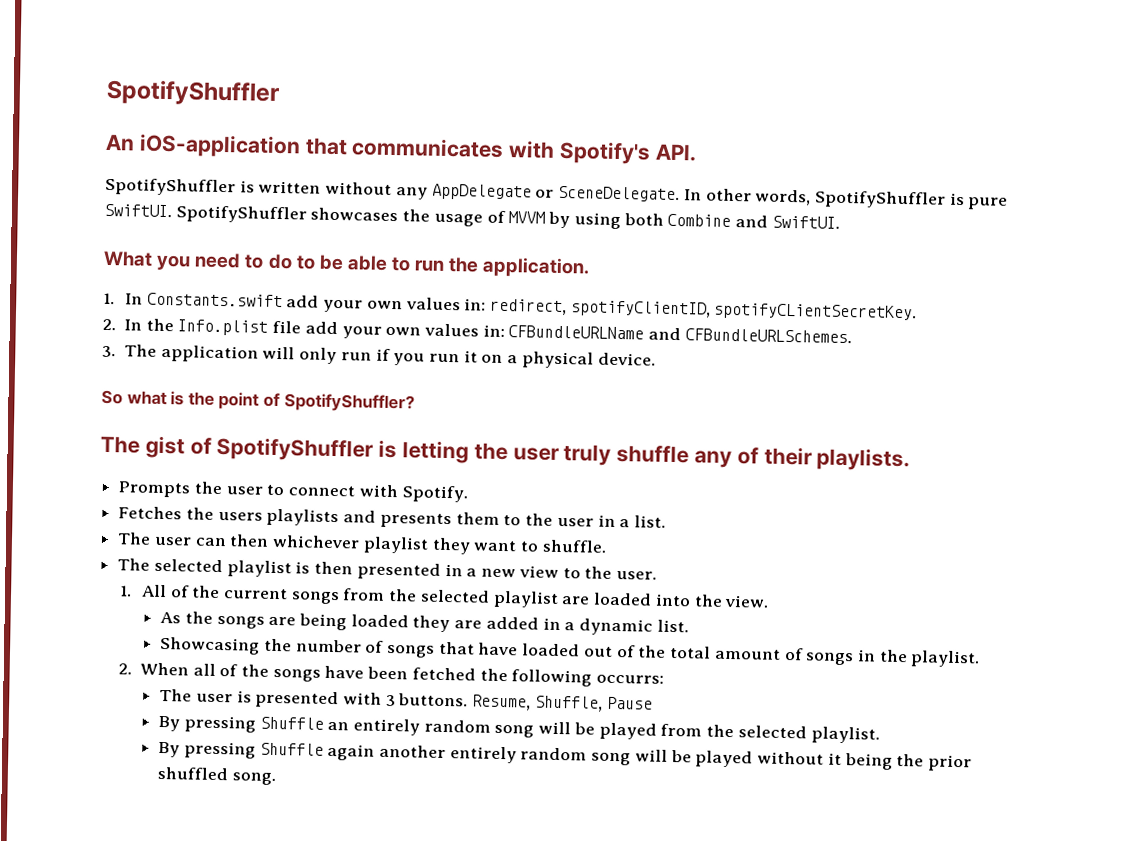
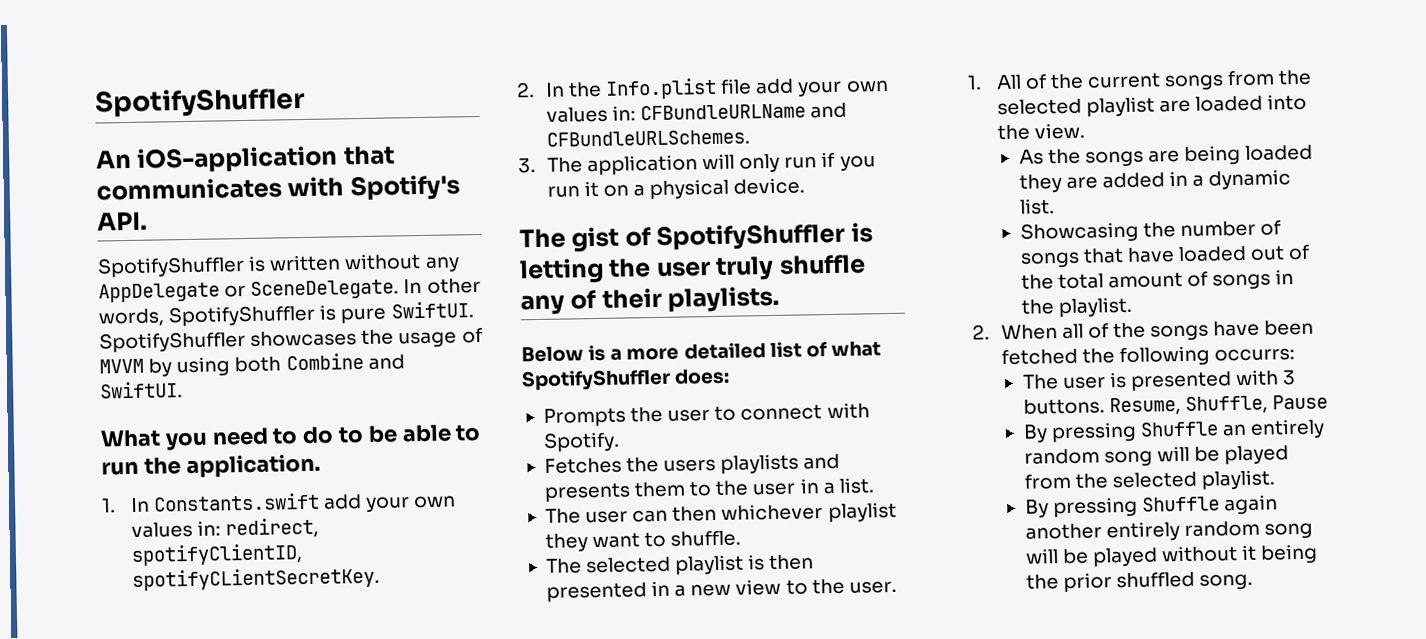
- So what is the point of SpotifyShuffler?
+ Below is a more detailed list of what SpotifyShuffler does:

